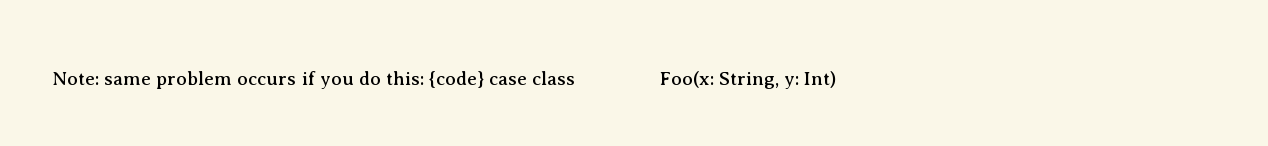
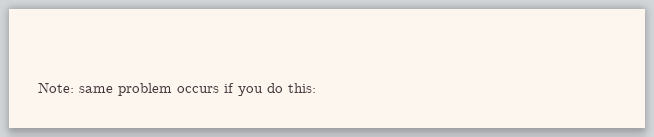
- Note: same problem occurs if you do this: {code} case class Foo(x: String, y: Int)
+ Note: same problem occurs if you do this:

